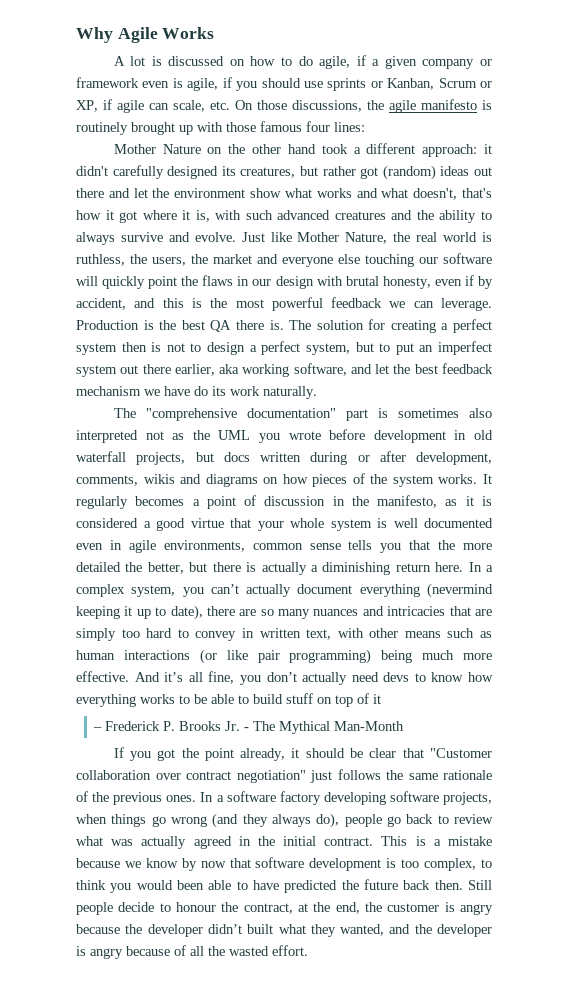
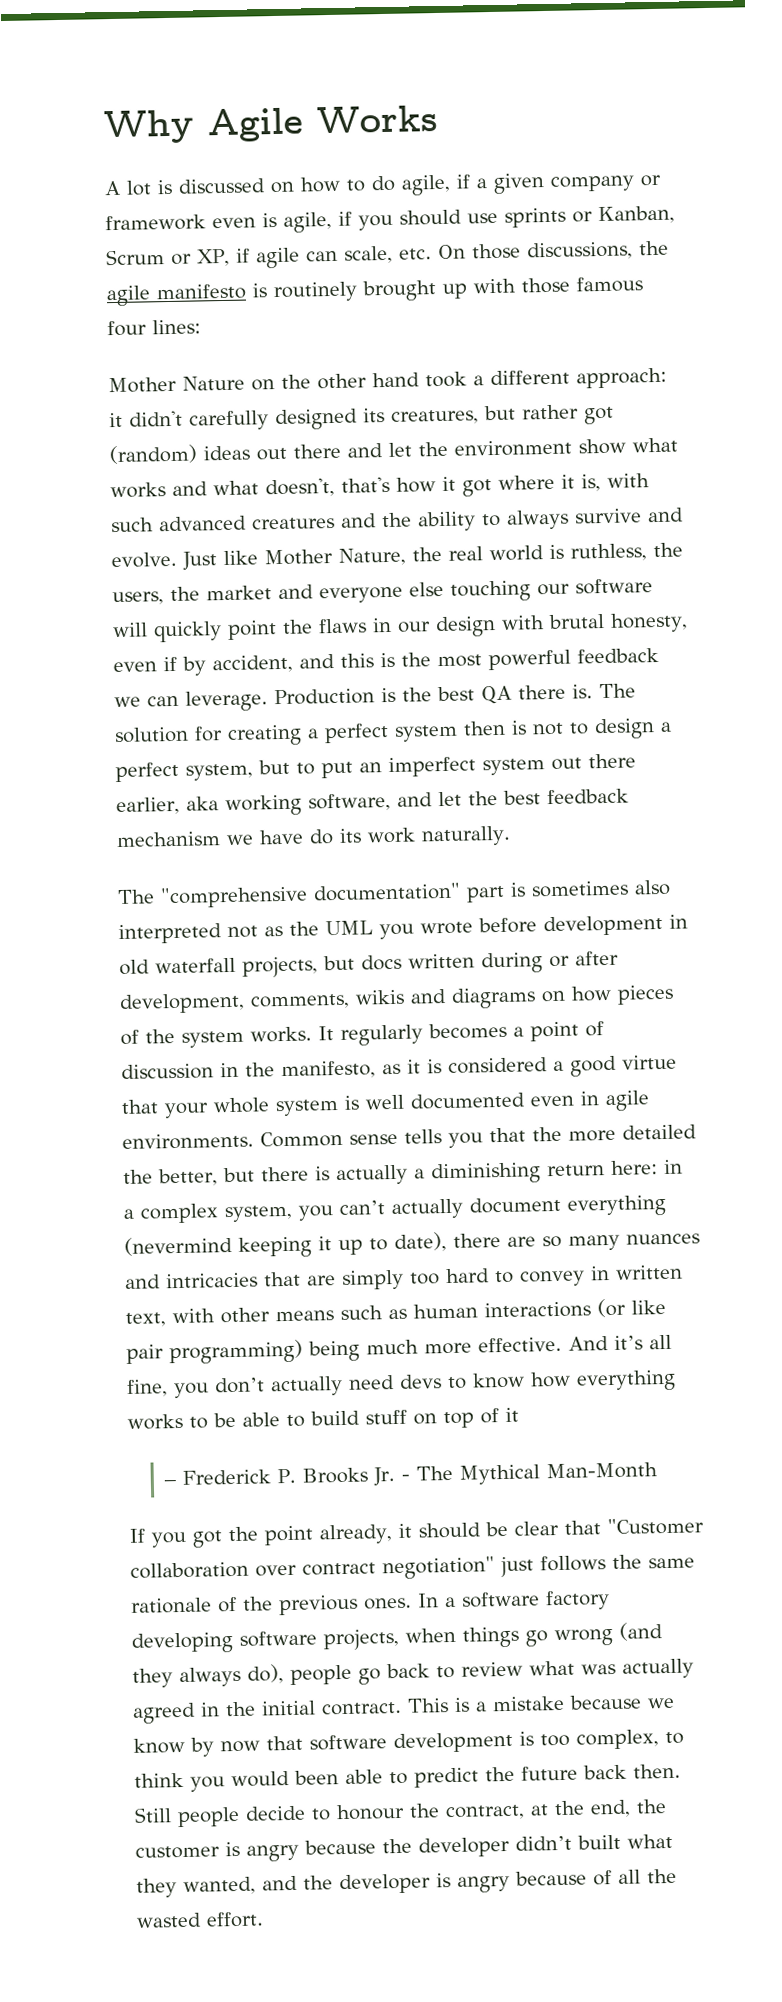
- It regularly becomes a point of discussion in the manifesto, as it is considered a good virtue that your whole system is well documented even in agile environments, common sense tells you that the more detailed the better, but there is actually a diminishing return here. In a complex system, you can’t actually document everything (nevermind keeping it up to date), there are so many nuances and intricacies that are simply too hard to convey in written text, with other means such as human interactions (or like pair programming) being much more effective.
+ It regularly becomes a point of discussion in the manifesto, as it is considered a good virtue that your whole system is well documented even in agile environments. Common sense tells you that the more detailed the better, but there is actually a diminishing return here: in a complex system, you can’t actually document everything (nevermind keeping it up to date), there are so many nuances and intricacies that are simply too hard to convey in written text, with other means such as human interactions (or like pair programming) being much more effective.
- This is a mistake because we know by now that software development is too complex, to think you would been able to have predicted the future back then.
+ This is a mistake because we know by now that software development is too complex, to think you would been able to predict the future back then.

